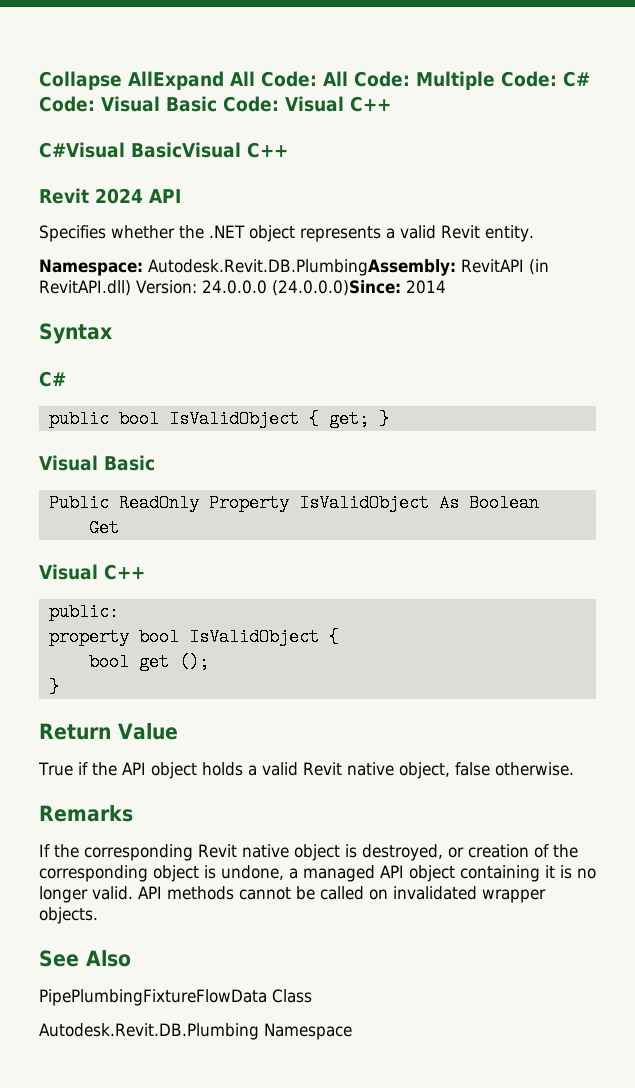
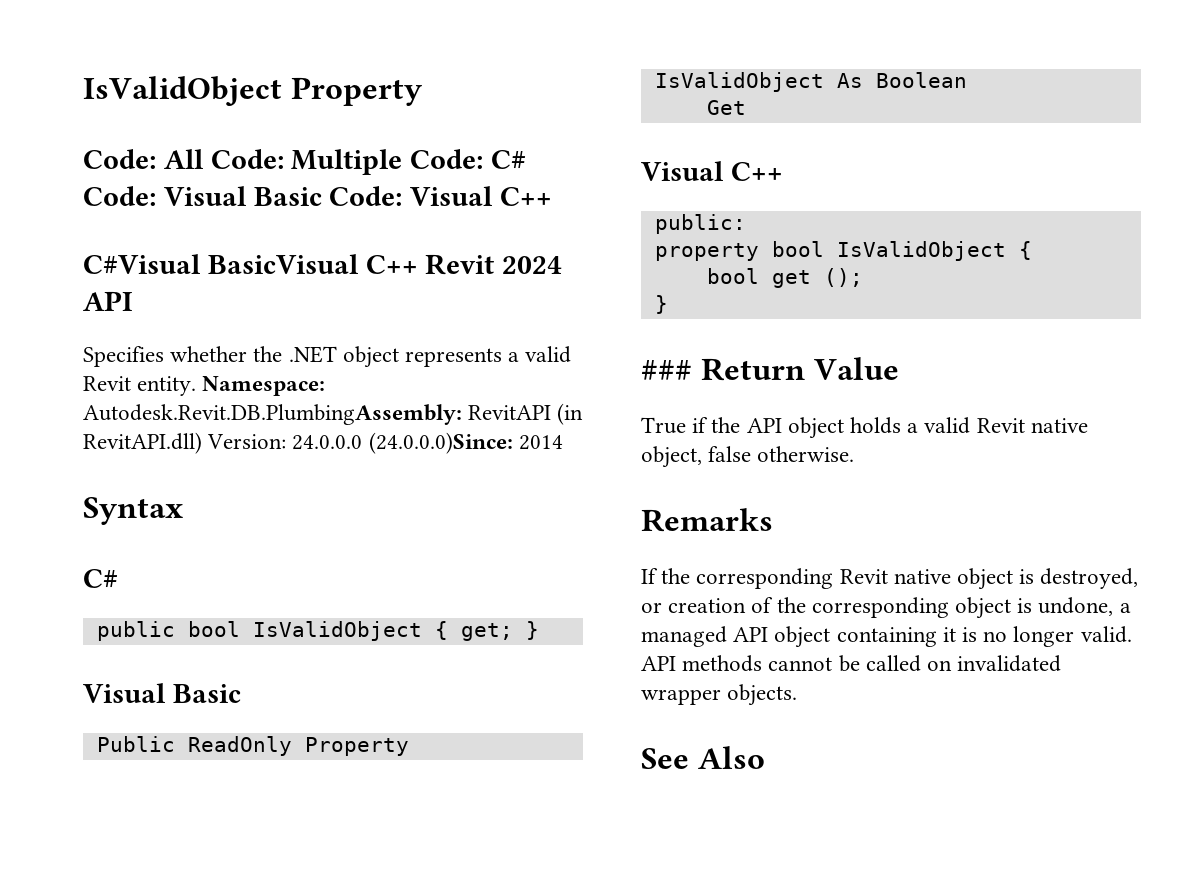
- Collapse AllExpand All Code: All Code: Multiple Code: C# Code: Visual Basic Code: Visual C++
+ IsValidObject Property
+ Code: All Code: Multiple Code: C# Code: Visual Basic Code: Visual C++
- C#Visual BasicVisual C++
- Revit 2024 API
+ C#Visual BasicVisual C++ Revit 2024 API
- Specifies whether the .NET object represents a valid Revit entity.
- Namespace: Autodesk.Revit.DB.PlumbingAssembly: RevitAPI (in RevitAPI.dll) Version: 24.0.0.0 (24.0.0.0)Since: 2014
+ Specifies whether the .NET object represents a valid Revit entity. Namespace: Autodesk.Revit.DB.PlumbingAssembly: RevitAPI (in RevitAPI.dll) Version: 24.0.0.0 (24.0.0.0)Since: 2014
- Return Value
+ ### Return Value
- PipePlumbingFixtureFlowData Class
- Autodesk.Revit.DB.Plumbing Namespace

